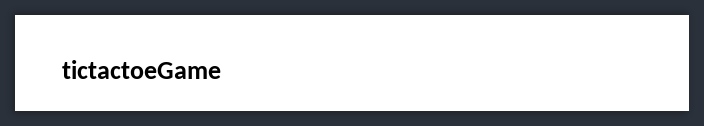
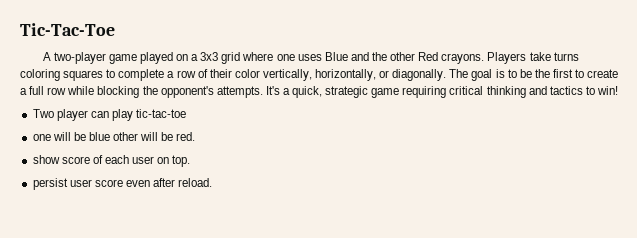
- tictactoeGame
+ Tic-Tac-Toe
+ A two-player game played on a 3x3 grid where one uses Blue and the other Red crayons. Players take turns coloring squares to complete a row of their color vertically, horizontally, or diagonally. The goal is to be the first to create a full row while blocking the opponent's attempts. It's a quick, strategic game requiring critical thinking and tactics to win!
+ Two player can play tic-tac-toe
+ one will be blue other will be red.
+ show score of each user on top.
+ persist user score even after reload.

